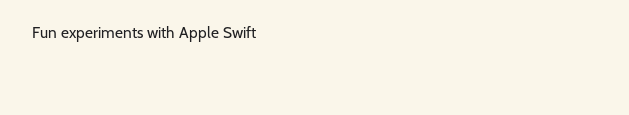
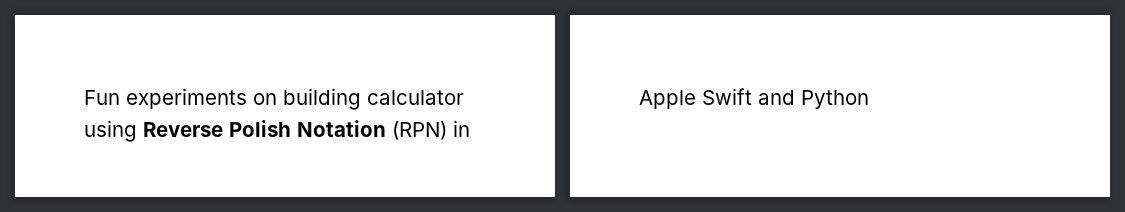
- Fun experiments with Apple Swift
+ Fun experiments on building calculator using Reverse Polish Notation (RPN) in Apple Swift and Python

